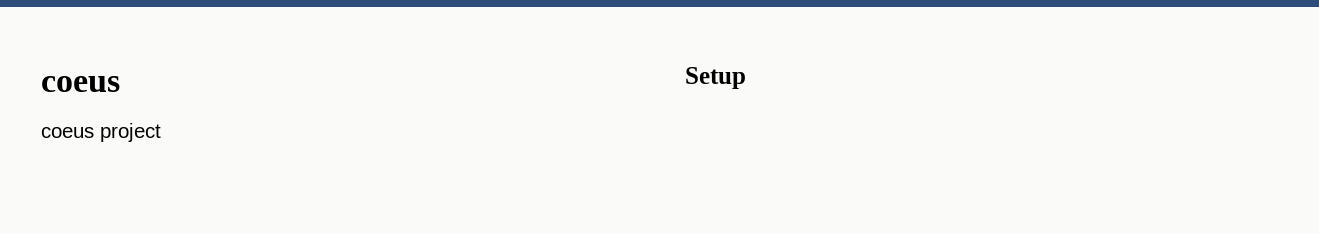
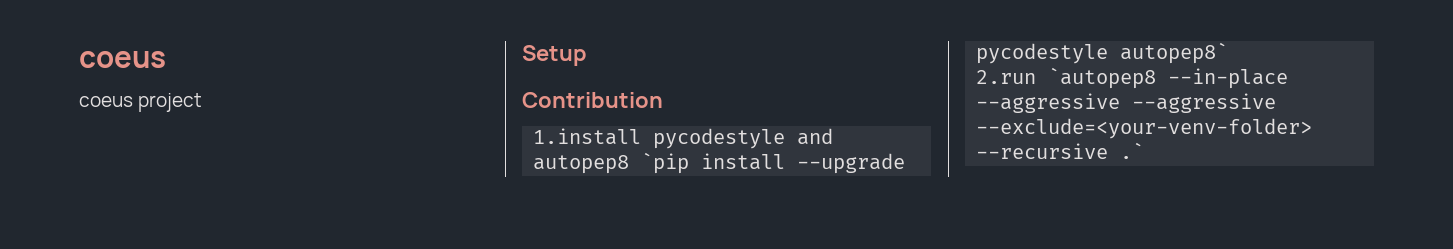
+ Contribution
+ 1.install pycodestyle and autopep8 `pip install --upgrade pycodestyle autopep8`
+ 2.run `autopep8 --in-place --aggressive --aggressive --exclude=<your-venv-folder> --recursive .`

